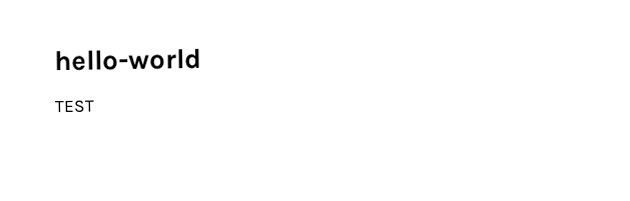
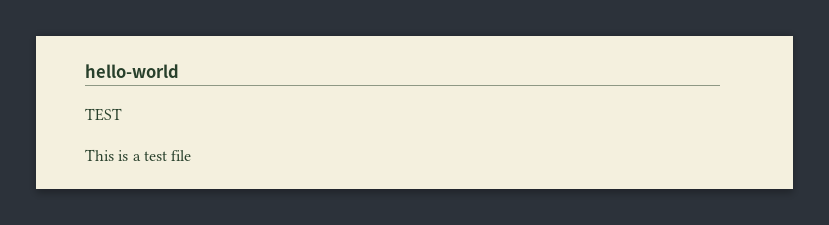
+ This is a test file

